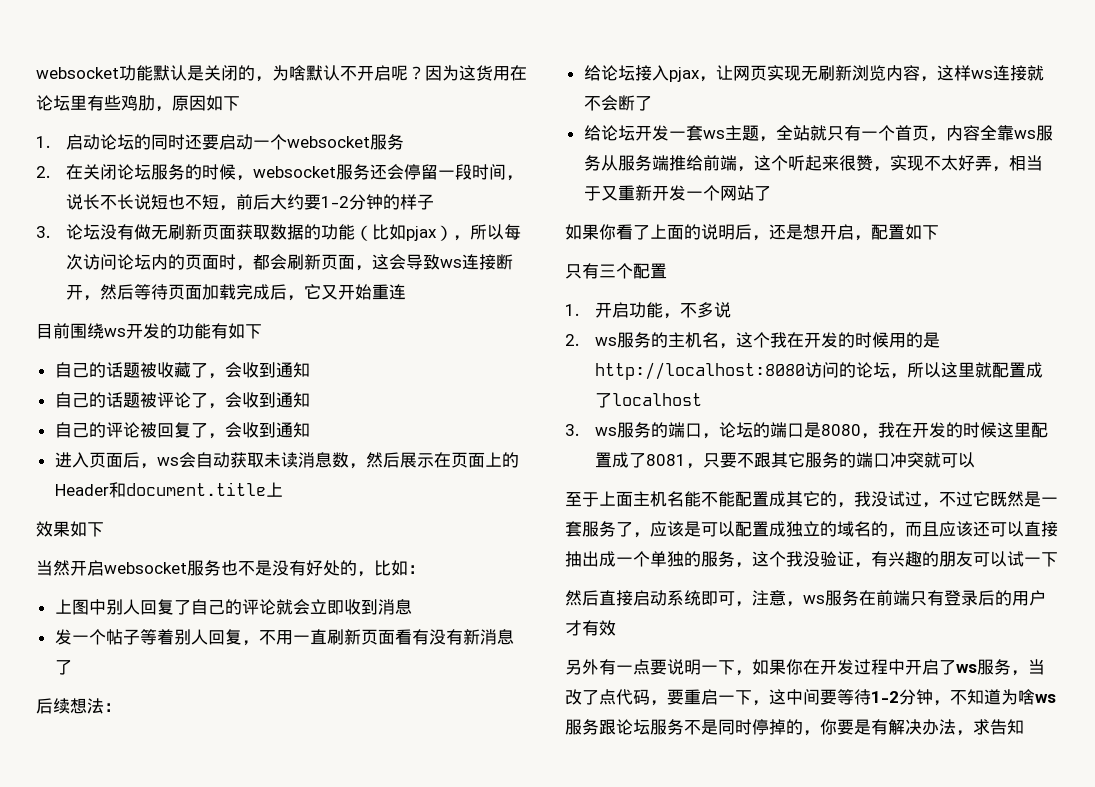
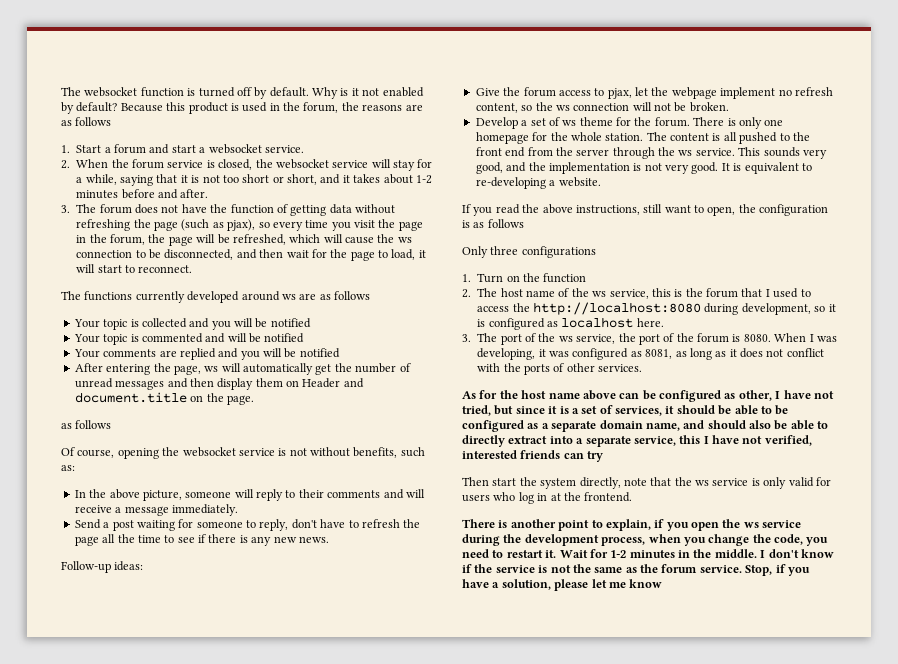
- websocket功能默认是关闭的，为啥默认不开启呢？因为这货用在论坛里有些鸡肋，原因如下
- 1.启动论坛的同时还要启动一个websocket服务
- 2.在关闭论坛服务的时候，websocket服务还会停留一段时间，说长不长说短也不短，前后大约要1-2分钟的样子
- 3.论坛没有做无刷新页面获取数据的功能（比如pjax），所以每次访问论坛内的页面时，都会刷新页面，这会导致ws连接断开，然后等待页面加载完成后，它又开始重连
- 目前围绕ws开发的功能有如下
- 自己的话题被收藏了，会收到通知
- 自己的话题被评论了，会收到通知
- 自己的评论被回复了，会收到通知
- 进入页面后，ws会自动获取未读消息数，然后展示在页面上的Header和document.title上
- 效果如下
- 当然开启websocket服务也不是没有好处的，比如：
- 上图中别人回复了自己的评论就会立即收到消息
- 发一个帖子等着别人回复，不用一直刷新页面看有没有新消息了
- 后续想法：
- 给论坛接入pjax，让网页实现无刷新浏览内容，这样ws连接就不会断了
- 给论坛开发一套ws主题，全站就只有一个首页，内容全靠ws服务从服务端推给前端，这个听起来很赞，实现不太好弄，相当于又重新开发一个网站了
- 如果你看了上面的说明后，还是想开启，配置如下
- 只有三个配置
- 1.开启功能，不多说
- 2. ws服务的主机名，这个我在开发的时候用的是http://localhost:8080访问的论坛，所以这里就配置成了localhost
- 3. ws服务的端口，论坛的端口是8080，我在开发的时候这里配置成了8081，只要不跟其它服务的端口冲突就可以
- 至于上面主机名能不能配置成其它的，我没试过，不过它既然是一套服务了，应该是可以配置成独立的域名的，而且应该还可以直接抽出成一个单独的服务，这个我没验证，有兴趣的朋友可以试一下
- 然后直接启动系统即可，注意，ws服务在前端只有登录后的用户才有效
- 另外有一点要说明一下，如果你在开发过程中开启了ws服务，当改了点代码，要重启一下，这中间要等待1-2分钟，不知道为啥ws服务跟论坛服务不是同时停掉的，你要是有解决办法，求告知
+ The websocket function is turned off by default. Why is it not enabled by default? Because this product is used in the forum, the reasons are as follows
+ 1. Start a forum and start a websocket service.
+ 2. When the forum service is closed, the websocket service will stay for a while, saying that it is not too short or short, and it takes about 1-2 minutes before and after.
+ 3. The forum does not have the function of getting data without refreshing the page (such as pjax), so every time you visit the page in the forum, the page will be refreshed, which will cause the ws connection to be disconnected, and then wait for the page to load, it will start to reconnect.
+ The functions currently developed around ws are as follows
+ Your topic is collected and you will be notified
+ Your topic is commented and will be notified
+ Your comments are replied and you will be notified
+ After entering the page, ws will automatically get the number of unread messages and then display them on Header and document.title on the page.
+ as follows
+ Of course, opening the websocket service is not without benefits, such as:
+ In the above picture, someone will reply to their comments and will receive a message immediately.
+ Send a post waiting for someone to reply, don't have to refresh the page all the time to see if there is any new news.
+ Follow-up ideas:
+ Give the forum access to pjax, let the webpage implement no refresh content, so the ws connection will not be broken.
+ Develop a set of ws theme for the forum. There is only one homepage for the whole station. The content is all pushed to the front end from the server through the ws service. This sounds very good, and the implementation is not very good. It is equivalent to re-developing a website.
+ If you read the above instructions, still want to open, the configuration is as follows
+ Only three configurations
+ 1. Turn on the function
+ 2. The host name of the ws service, this is the forum that I used to access the http://localhost:8080 during development, so it is configured as localhost here.
+ 3. The port of the ws service, the port of the forum is 8080. When I was developing, it was configured as 8081, as long as it does not conflict with the ports of other services.
+ As for the host name above can be configured as other, I have not tried, but since it is a set of services, it should be able to be configured as a separate domain name, and should also be able to directly extract into a separate service, this I have not verified, interested friends can try
+ Then start the system directly, note that the ws service is only valid for users who log in at the frontend.
+ There is another point to explain, if you open the ws service during the development process, when you change the code, you need to restart it. Wait for 1-2 minutes in the middle. I don't know if the service is not the same as the forum service. Stop, if you have a solution, please let me know

